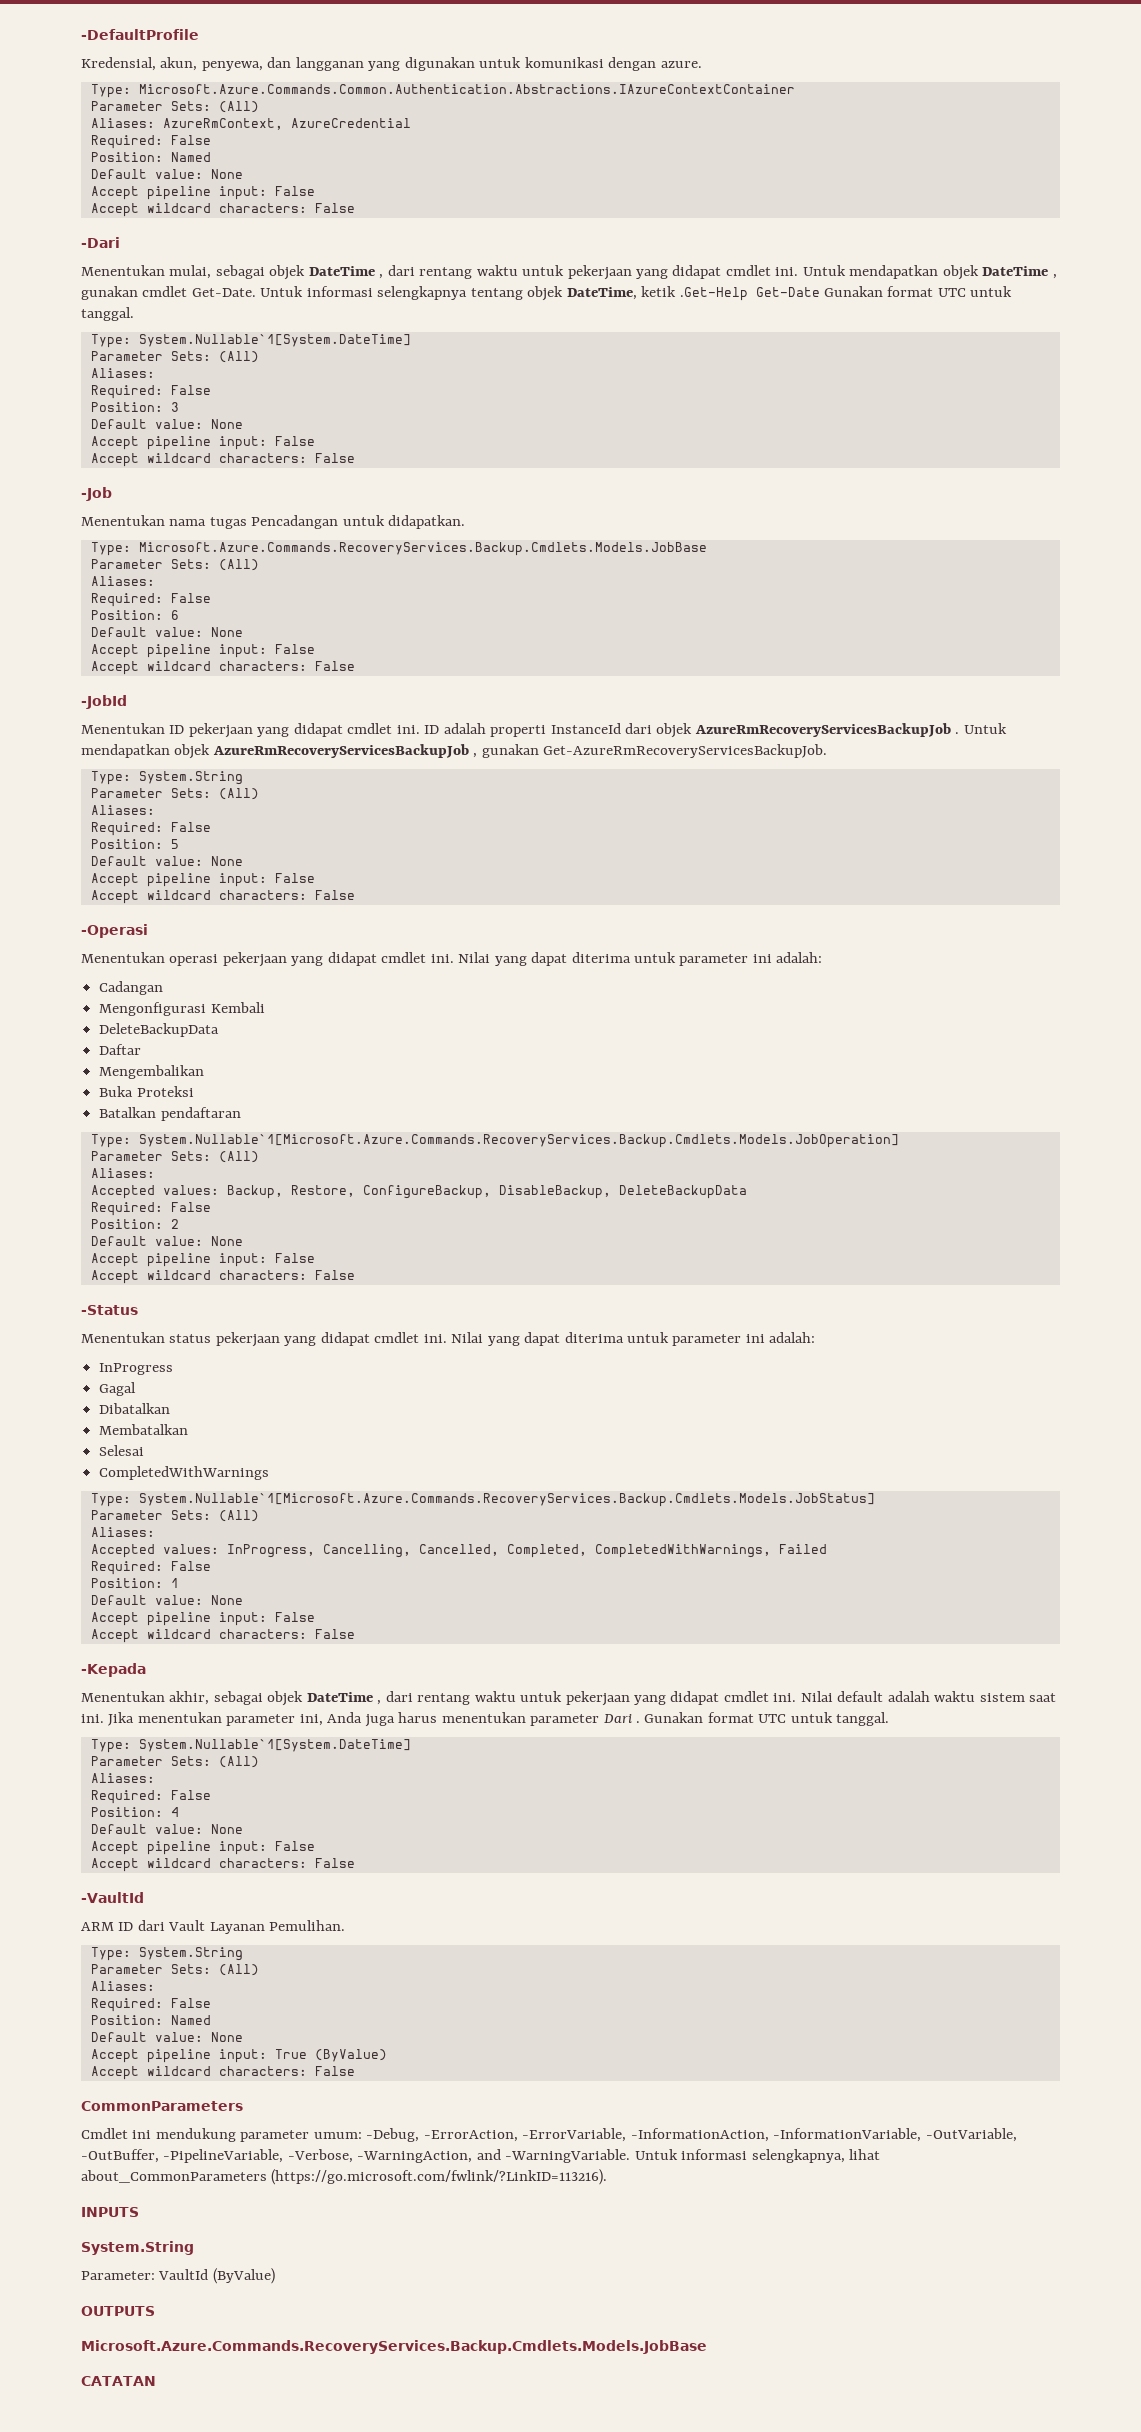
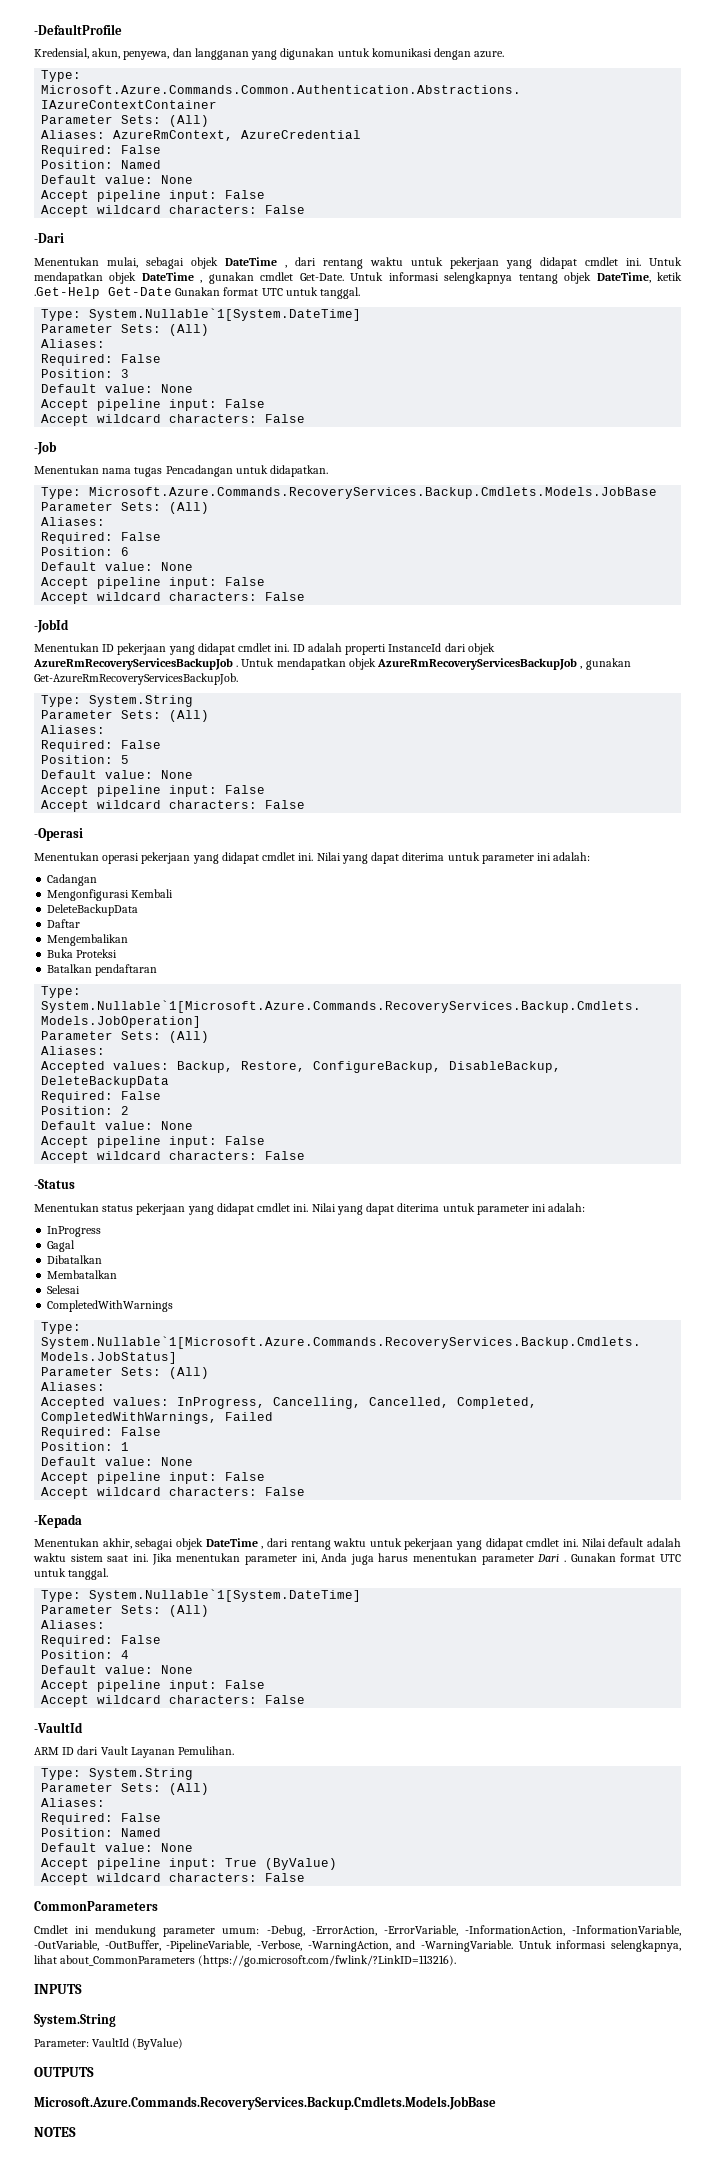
- CATATAN
+ NOTES

